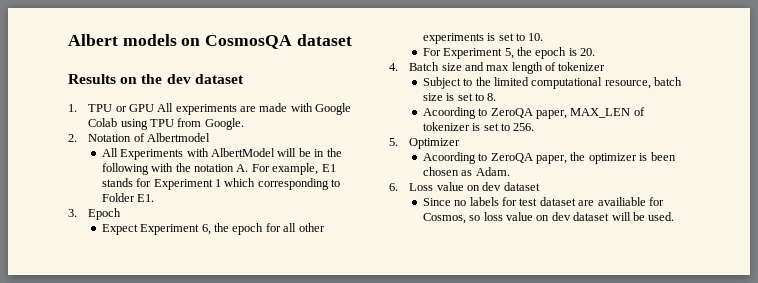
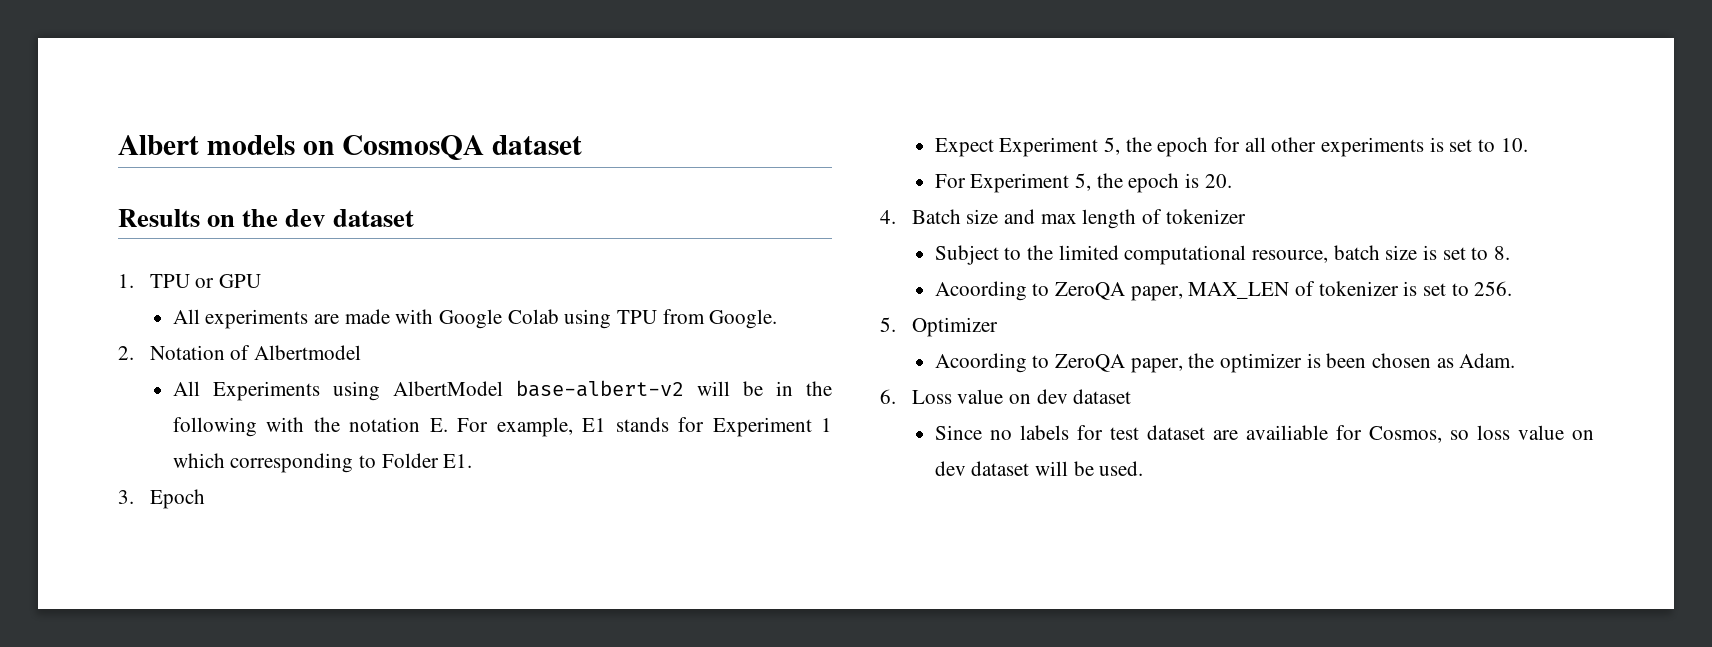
- 1. TPU or GPU All experiments are made with Google Colab using TPU from Google.
+ 1. TPU or GPU
+ All experiments are made with Google Colab using TPU from Google.
- All Experiments with AlbertModel will be in the following with the notation A. For example, E1 stands for Experiment 1 which corresponding to Folder E1.
+ All Experiments using AlbertModel base-albert-v2 will be in the following with the notation E. For example, E1 stands for Experiment 1 which corresponding to Folder E1.
- Expect Experiment 6, the epoch for all other experiments is set to 10.
+ Expect Experiment 5, the epoch for all other experiments is set to 10.

